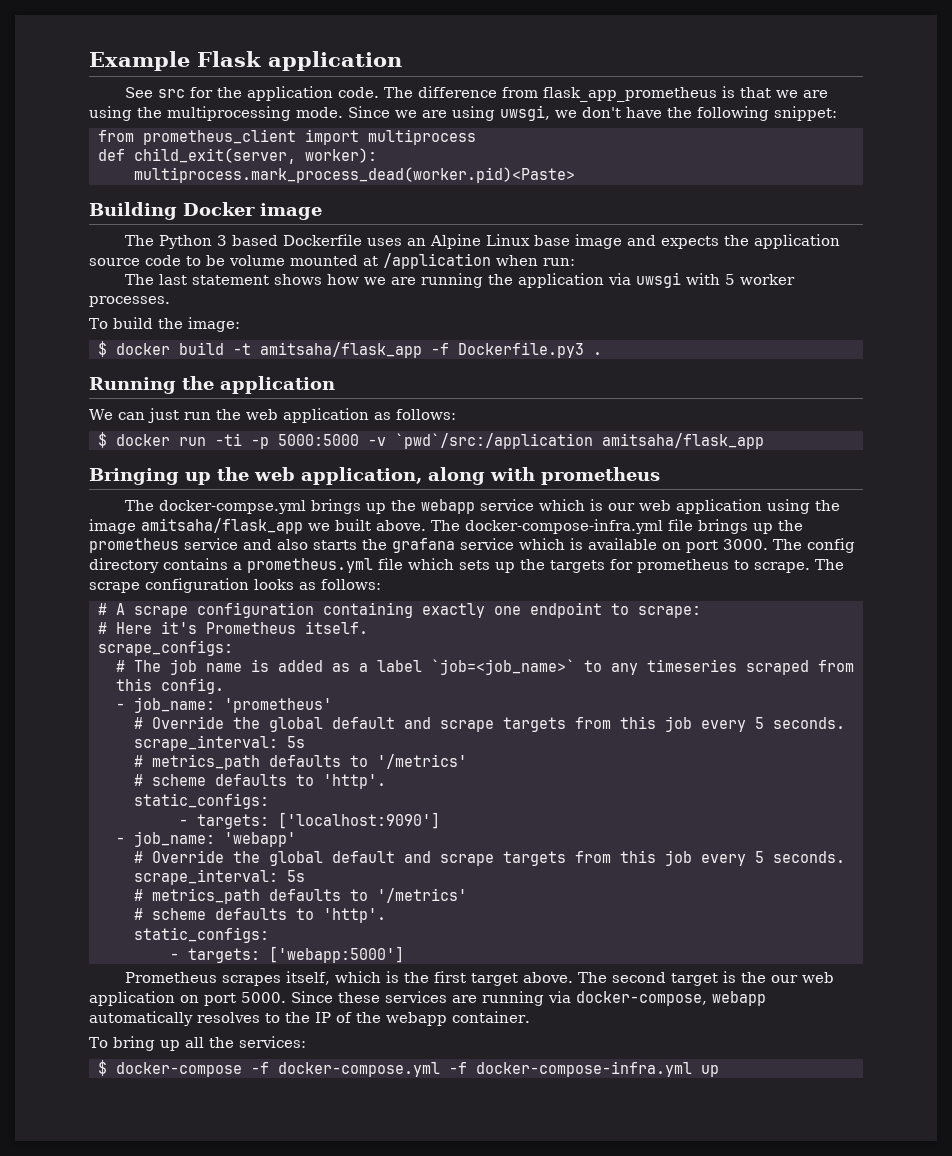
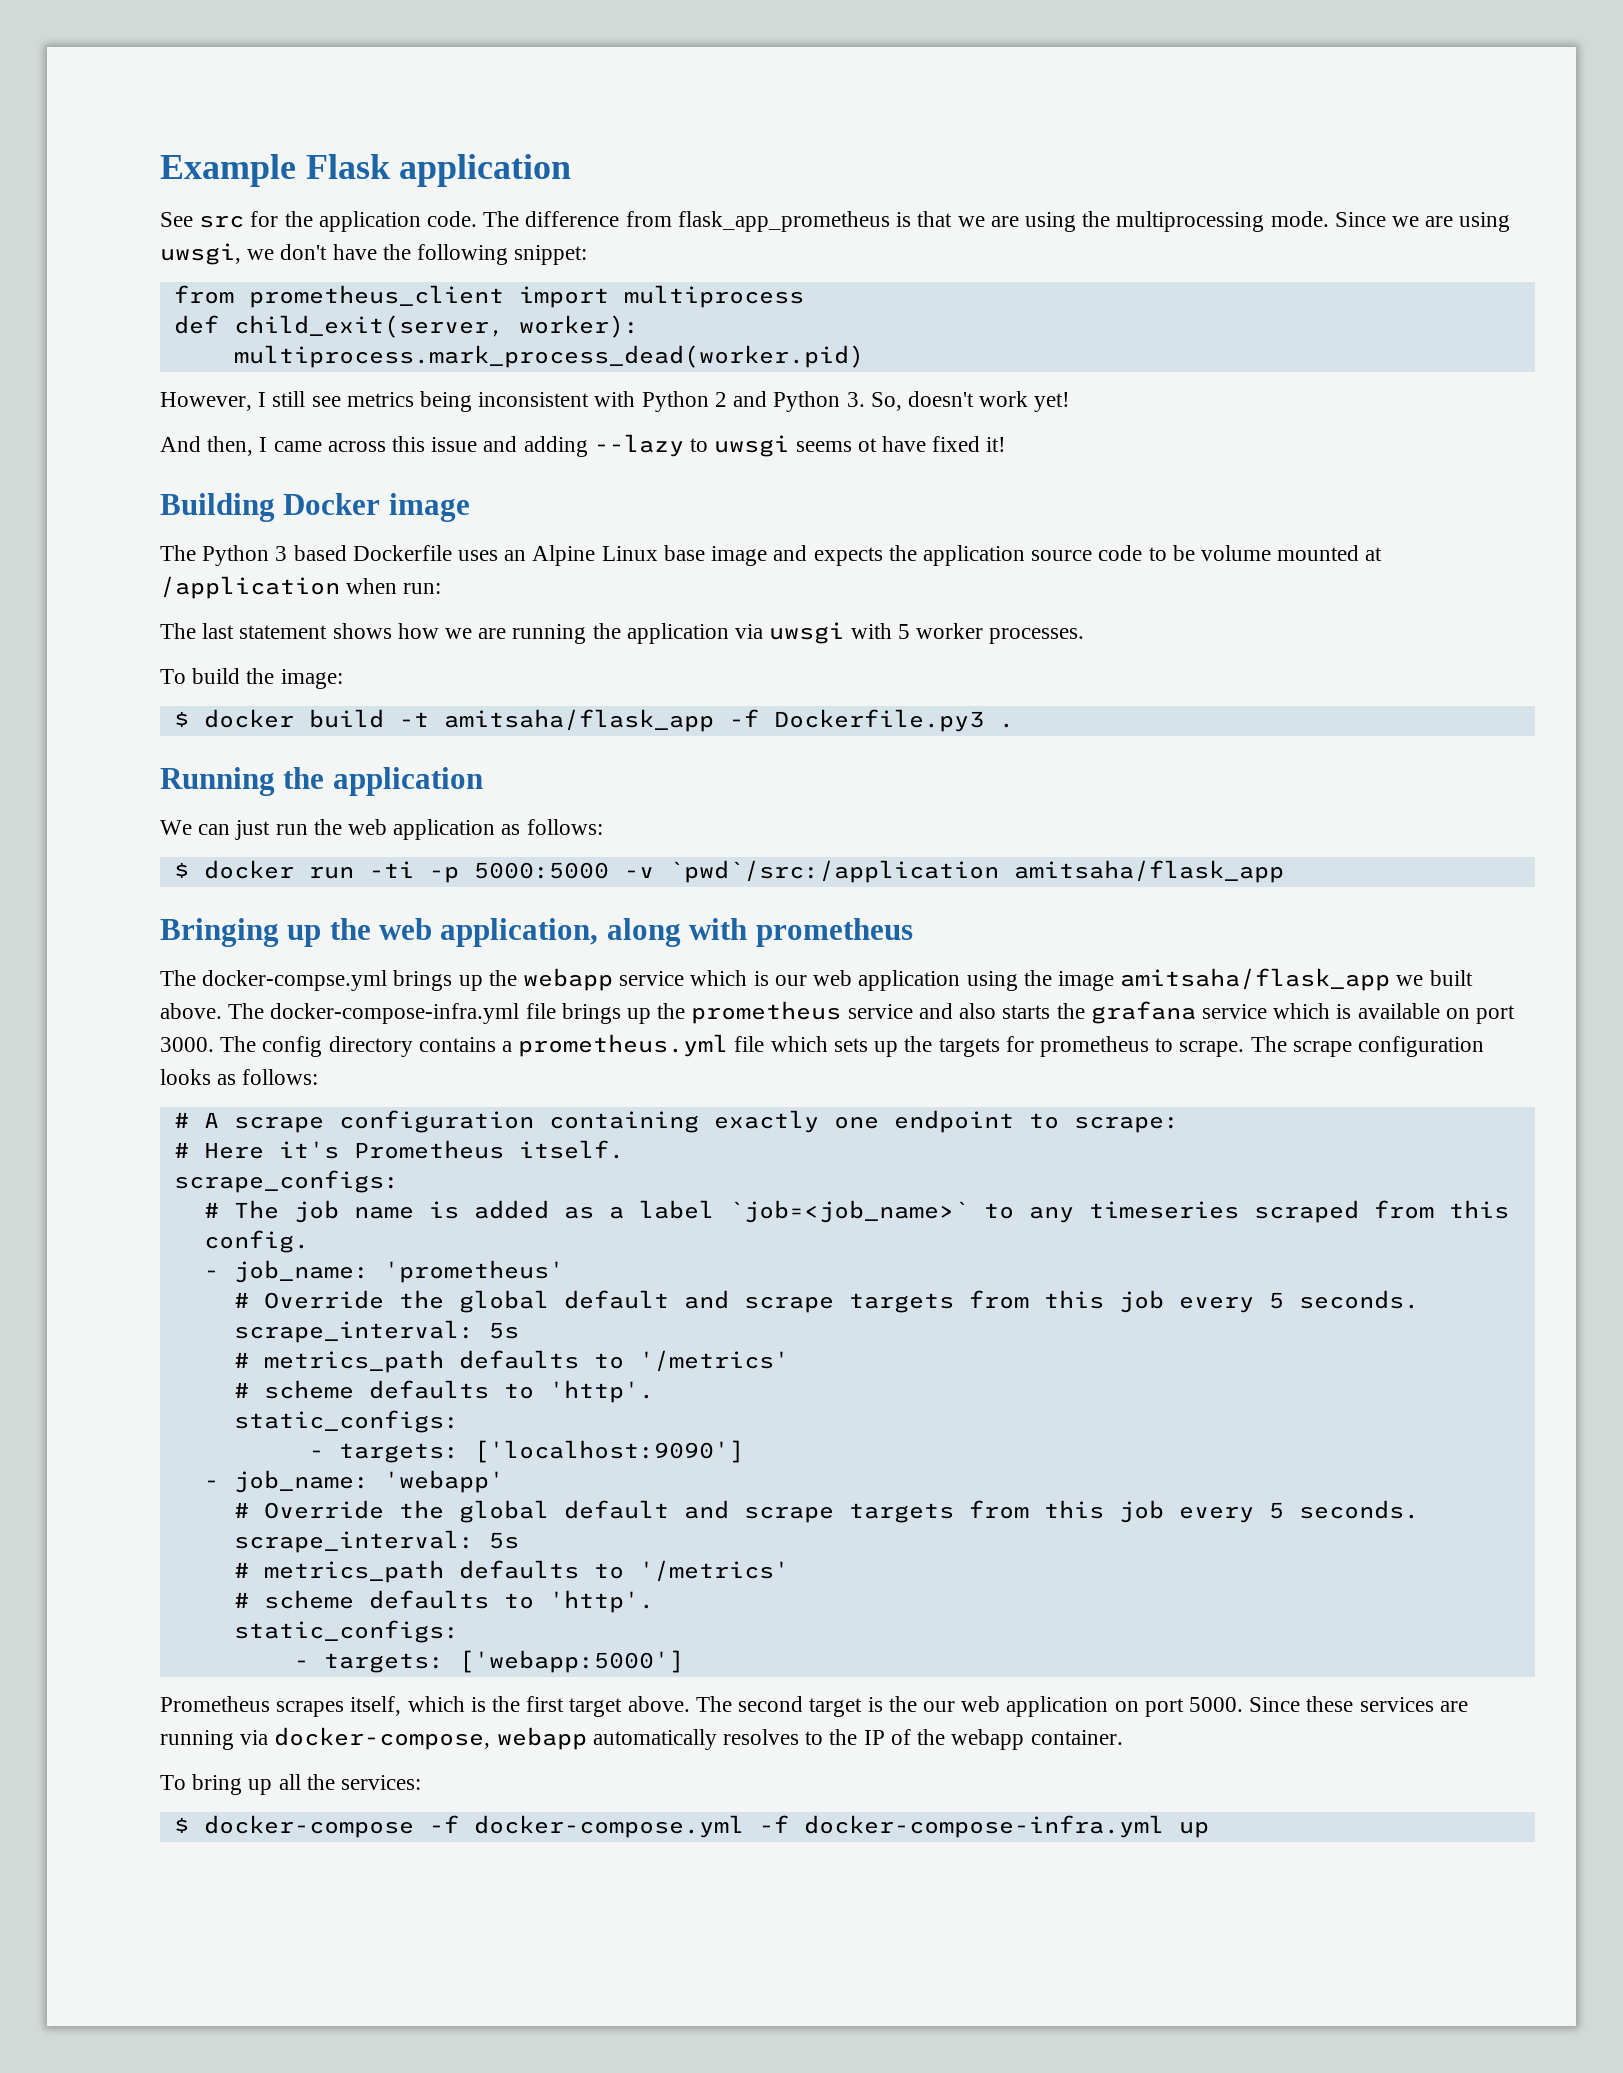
- multiprocess.mark_process_dead(worker.pid)<Paste>
+ multiprocess.mark_process_dead(worker.pid)
+ However, I still see metrics being inconsistent with Python 2 and Python 3. So, doesn't work yet!
+ And then, I came across this issue and adding --lazy to uwsgi seems ot have fixed it!

